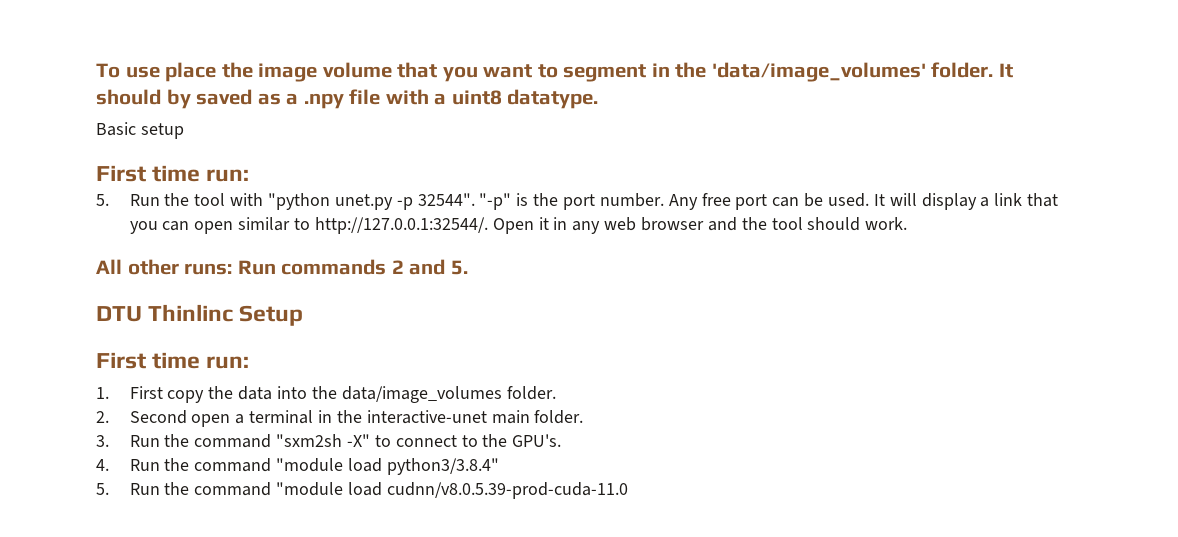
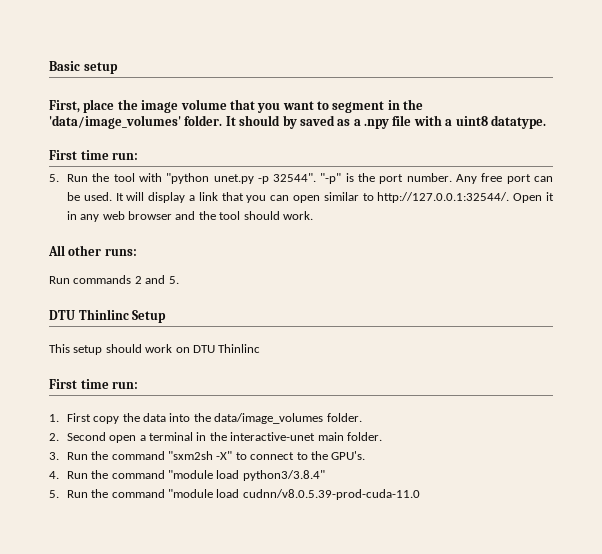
- To use place the image volume that you want to segment in the 'data/image_volumes' folder.
+ Basic setup
+ First, place the image volume that you want to segment in the 'data/image_volumes' folder.
- Basic setup
- All other runs: Run commands 2 and 5.
+ All other runs:
+ Run commands 2 and 5.
+ This setup should work on DTU Thinlinc

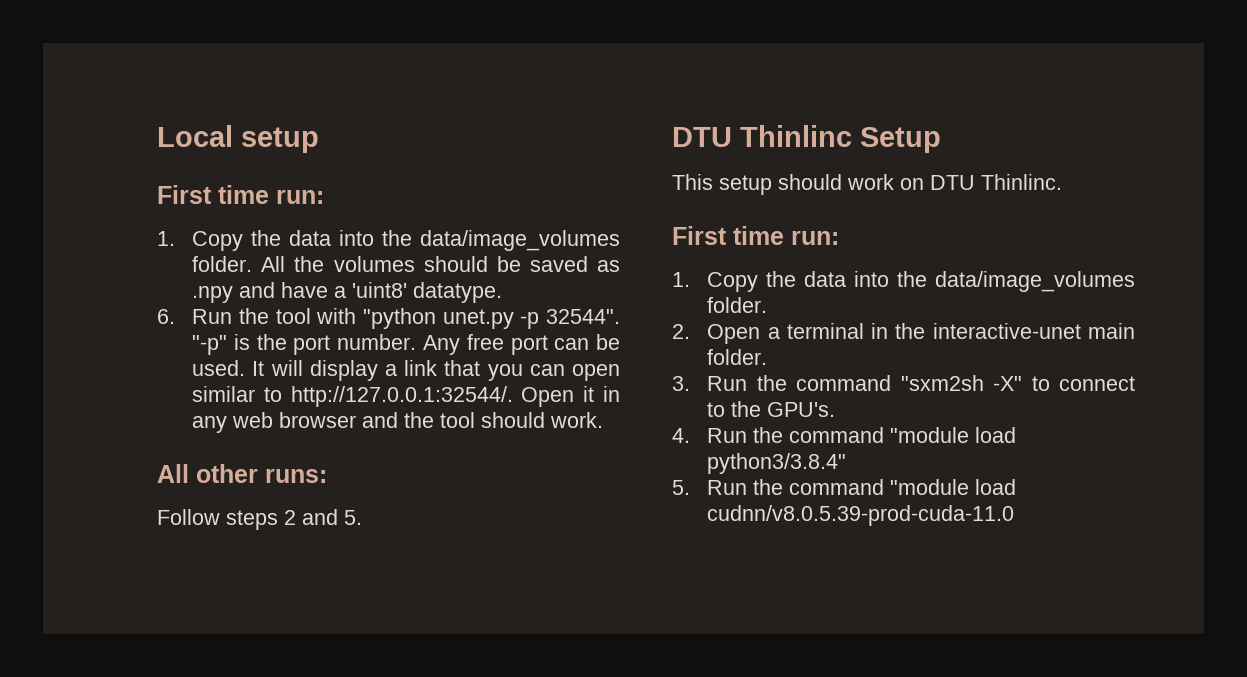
- Basic setup
- First, place the image volume that you want to segment in the 'data/image_volumes' folder. It should by saved as a .npy file with a uint8 datatype.
+ Local setup
  First time run:
- 5. Run the tool with "python unet.py -p 32544".
+ 1. Copy the data into the data/image_volumes folder. All the volumes should be saved as .npy and have a 'uint8' datatype.
+ 6. Run the tool with "python unet.py -p 32544".
- Run commands 2 and 5.
+ Follow steps 2 and 5.
- This setup should work on DTU Thinlinc
+ This setup should work on DTU Thinlinc.
  First time run:
- 1. First copy the data into the data/image_volumes folder.
+ 1. Copy the data into the data/image_volumes folder.
- 2. Second open a terminal in the interactive-unet main folder.
+ 2. Open a terminal in the interactive-unet main folder.

